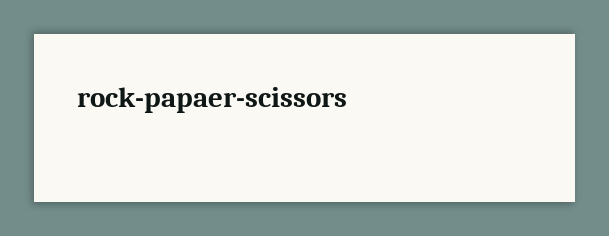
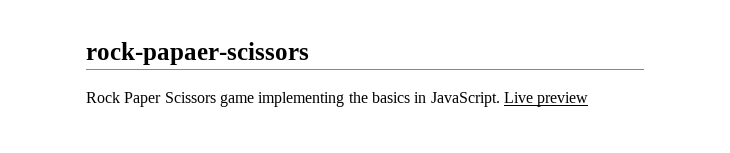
+ Rock Paper Scissors game implementing the basics in JavaScript. Live preview

